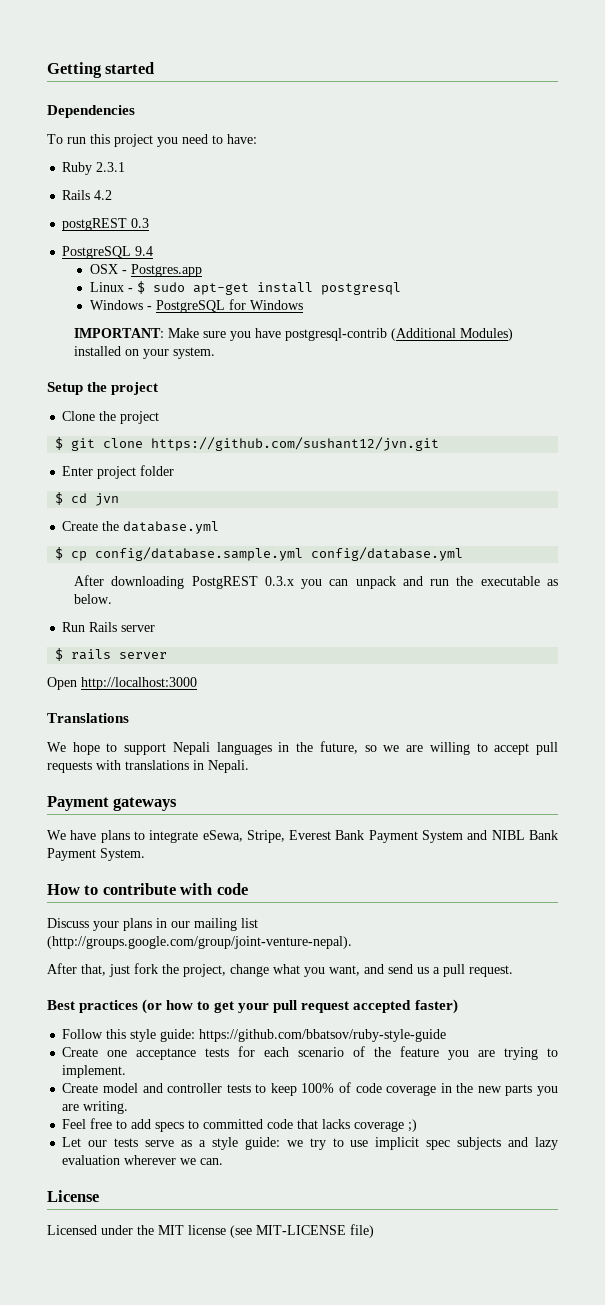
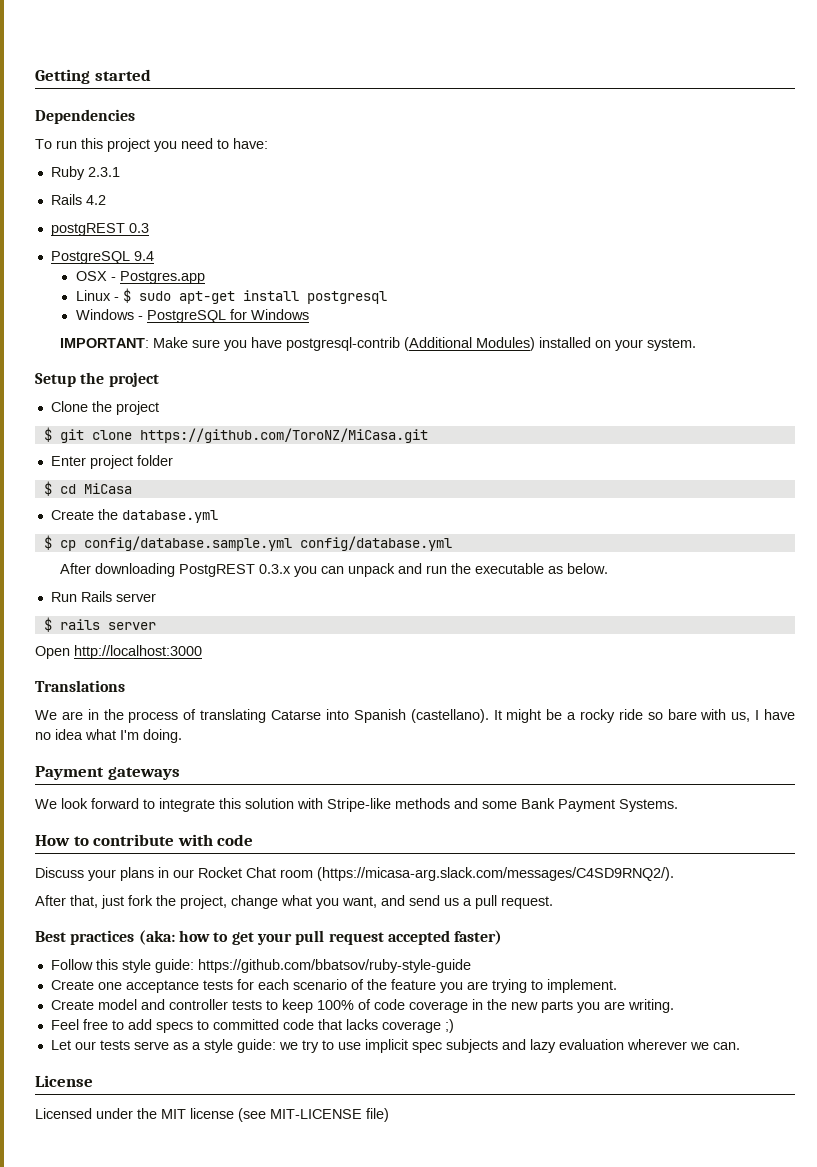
- $ git clone https://github.com/sushant12/jvn.git
+ $ git clone https://github.com/ToroNZ/MiCasa.git
- $ cd jvn
+ $ cd MiCasa
- We hope to support Nepali languages in the future, so we are willing to accept pull requests with translations in Nepali.
+ We are in the process of translating Catarse into Spanish (castellano). It might be a rocky ride so bare with us, I have no idea what I'm doing.
  Payment gateways
- We have plans to integrate eSewa, Stripe, Everest Bank Payment System and NIBL Bank Payment System.
+ We look forward to integrate this solution with Stripe-like methods and some Bank Payment Systems.
- Discuss your plans in our mailing list (http://groups.google.com/group/joint-venture-nepal).
+ Discuss your plans in our Rocket Chat room (https://micasa-arg.slack.com/messages/C4SD9RNQ2/).
- Best practices (or how to get your pull request accepted faster)
+ Best practices (aka: how to get your pull request accepted faster)

